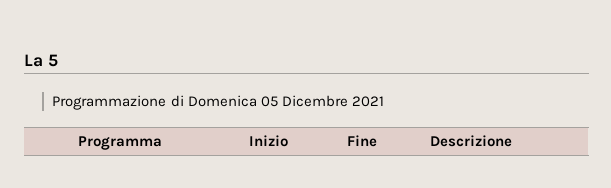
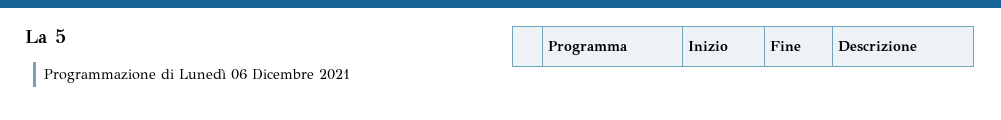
- Programmazione di Domenica 05 Dicembre 2021
+ Programmazione di Lunedì 06 Dicembre 2021

